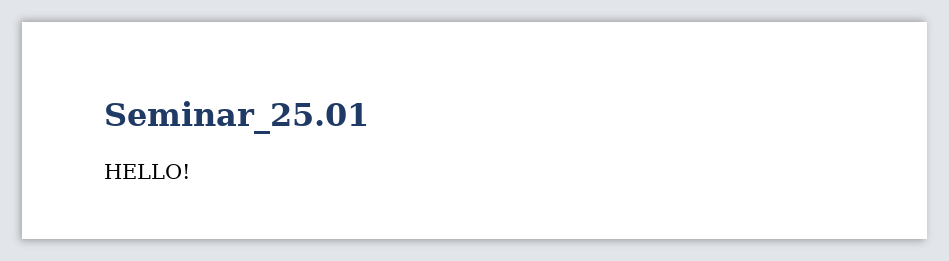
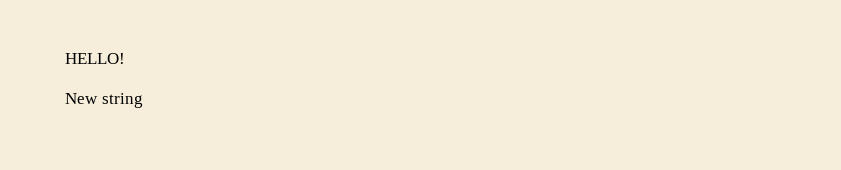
- Seminar_25.01
  HELLO!
+ New string

